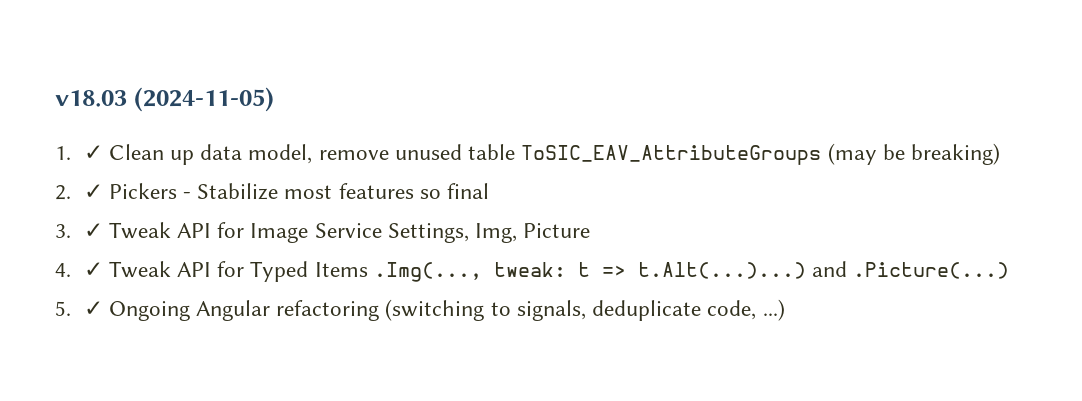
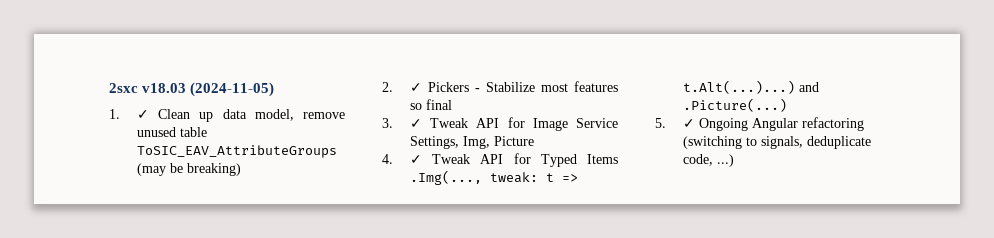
- v18.03 (2024-11-05)
+ 2sxc v18.03 (2024-11-05)

